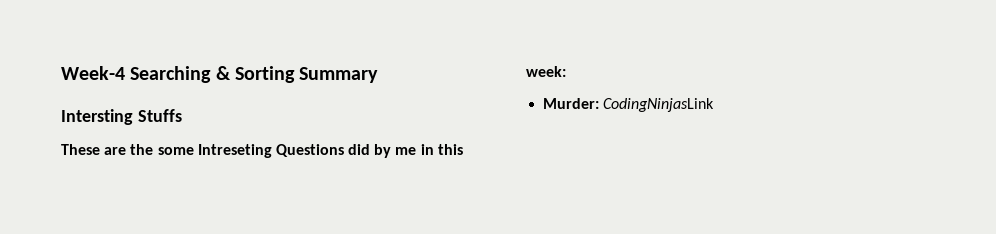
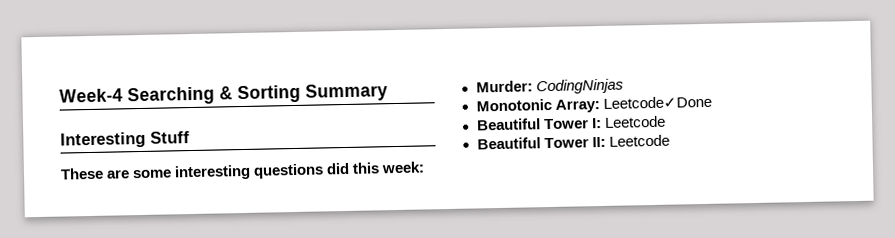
- Intersting Stuffs
+ Interesting Stuff
- These are the some Intreseting Questions did by me in this week:
- Murder: CodingNinjasLink
+ These are some interesting questions did this week:
+ Murder: CodingNinjas
+ Monotonic Array: Leetcode✓Done
+ Beautiful Tower I: Leetcode
+ Beautiful Tower II: Leetcode

